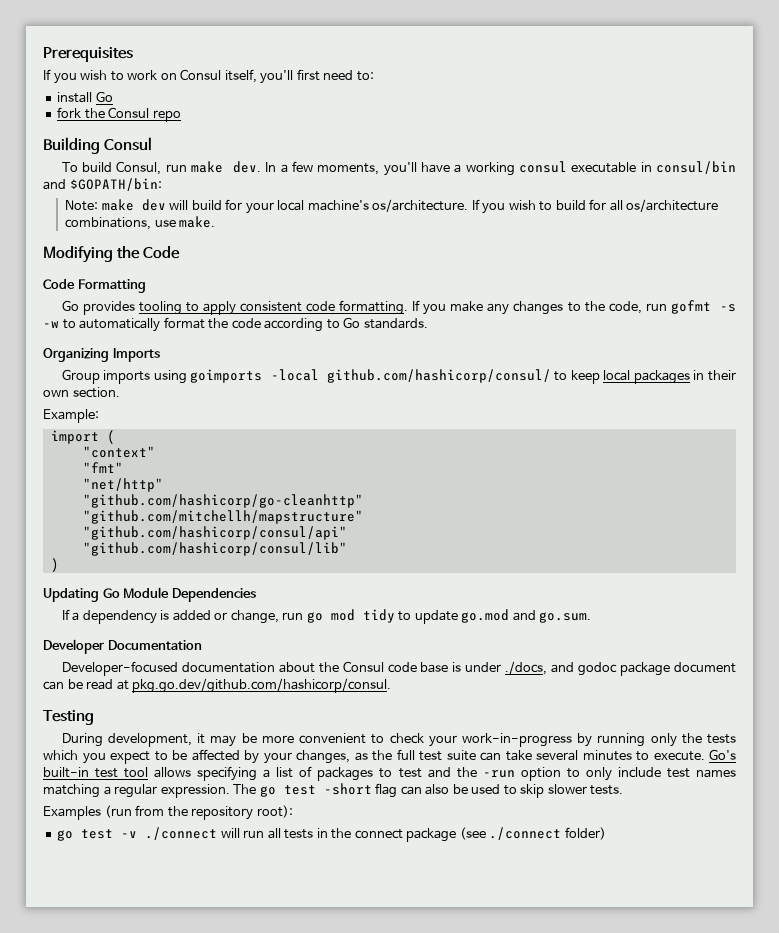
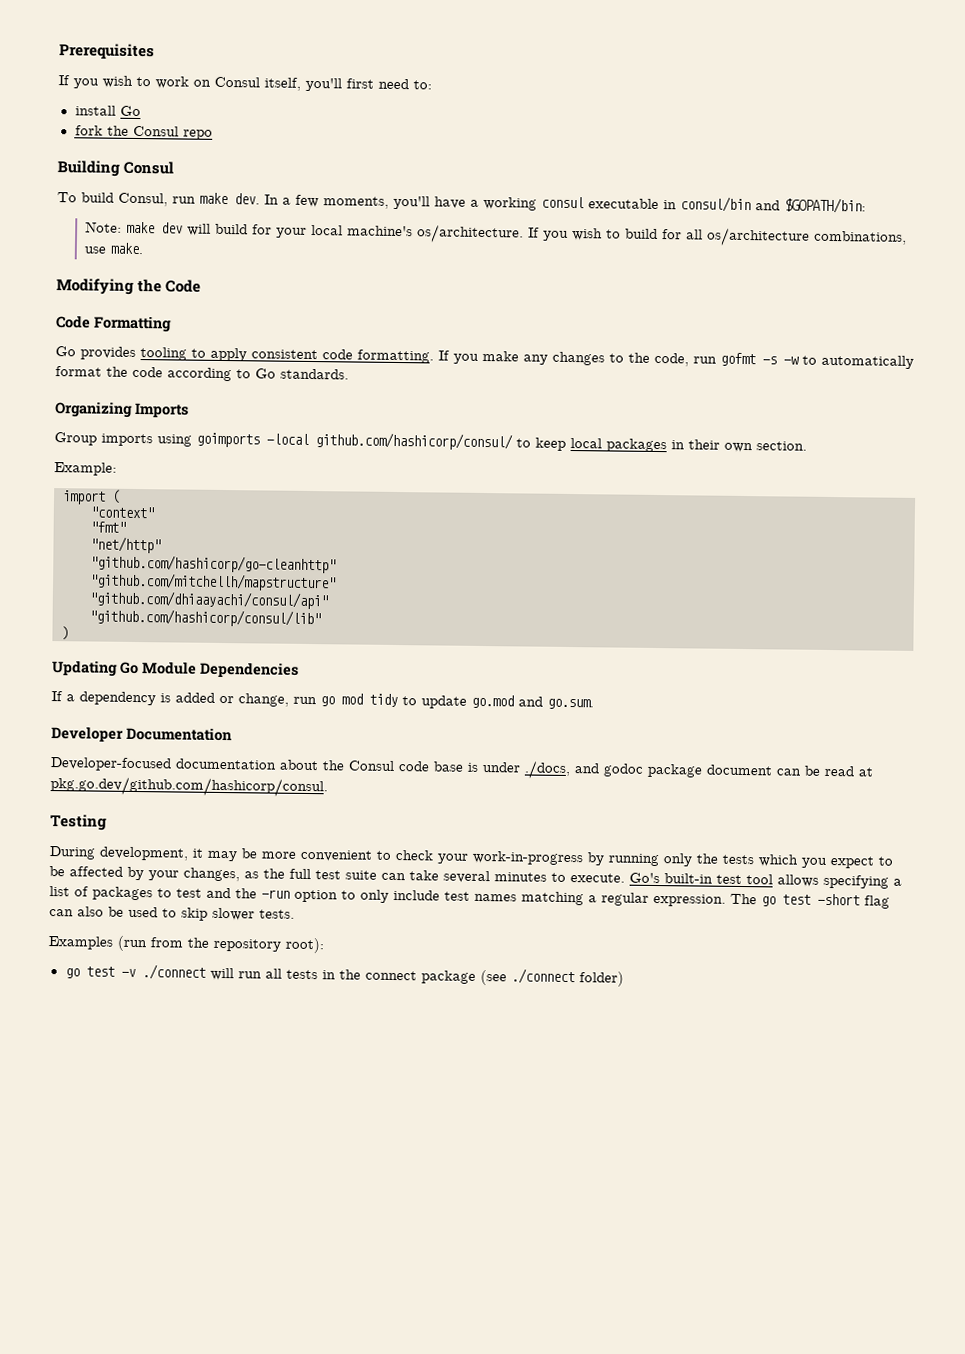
- "github.com/hashicorp/consul/api"
+ "github.com/dhiaayachi/consul/api"

